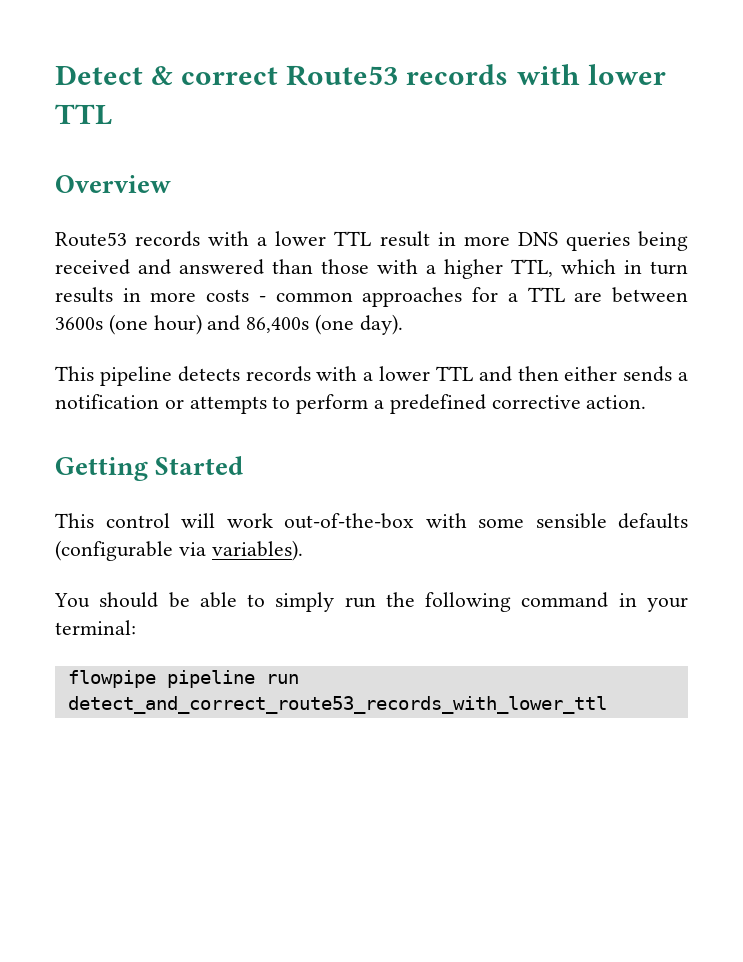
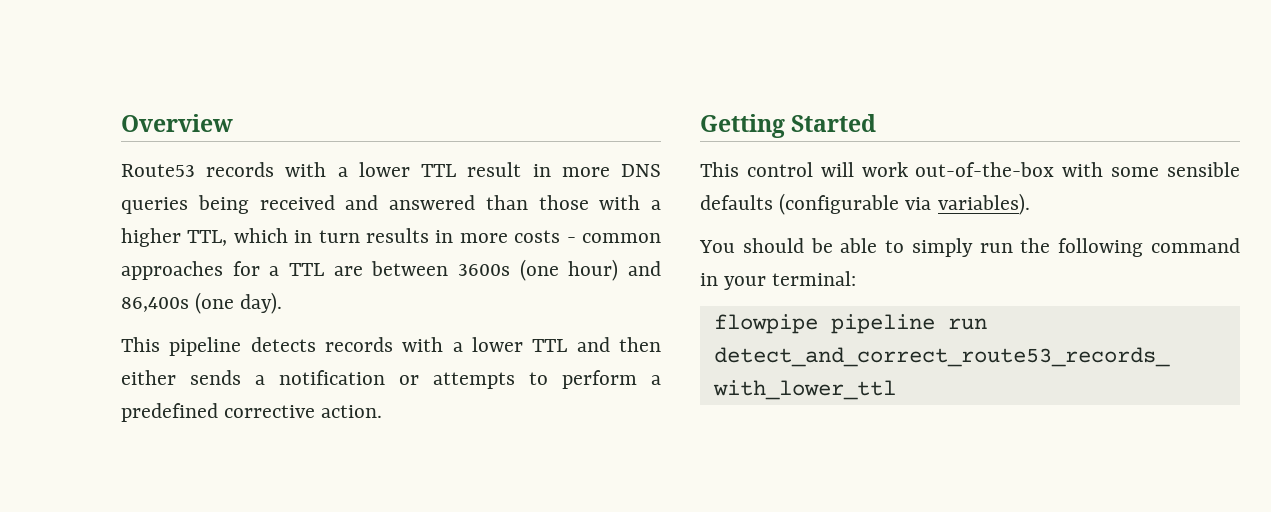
- Detect & correct Route53 records with lower TTL

